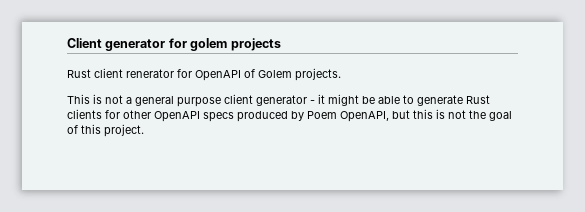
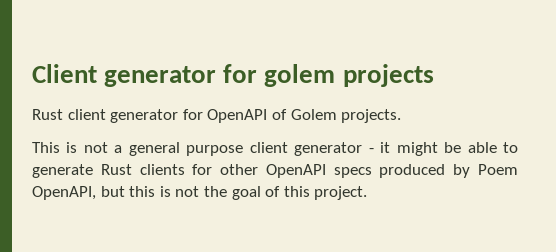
- Rust client renerator for OpenAPI of Golem projects.
+ Rust client generator for OpenAPI of Golem projects.

